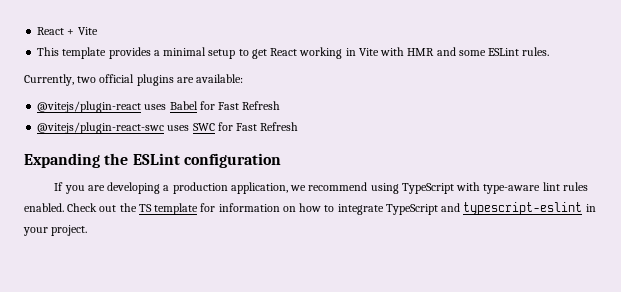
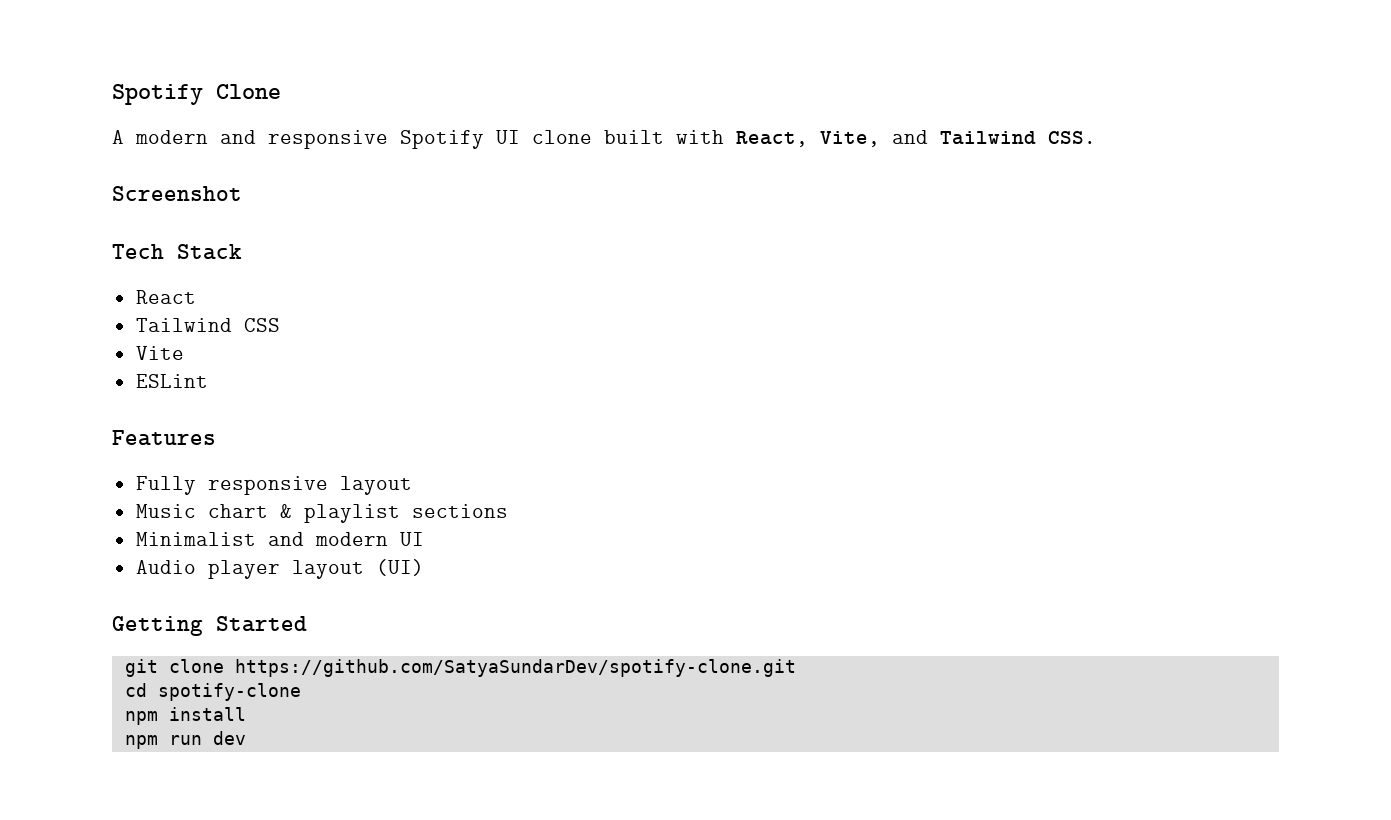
- React + Vite
+ Spotify Clone
+ A modern and responsive Spotify UI clone built with React, Vite, and Tailwind CSS.
+ Screenshot
+ Tech Stack
+ React
+ Tailwind CSS
+ Vite
- This template provides a minimal setup to get React working in Vite with HMR and some ESLint rules.
- Currently, two official plugins are available:
- @vitejs/plugin-react uses Babel for Fast Refresh
- @vitejs/plugin-react-swc uses SWC for Fast Refresh
- Expanding the ESLint configuration
- If you are developing a production application, we recommend using TypeScript with type-aware lint rules enabled. Check out the TS template for information on how to integrate TypeScript and typescript-eslint in your project.
+ ESLint
+ Features
+ Fully responsive layout
+ Music chart & playlist sections
+ Minimalist and modern UI
+ Audio player layout (UI)
+ Getting Started
+ git clone https://github.com/SatyaSundarDev/spotify-clone.git
+ cd spotify-clone
+ npm install
+ npm run dev

